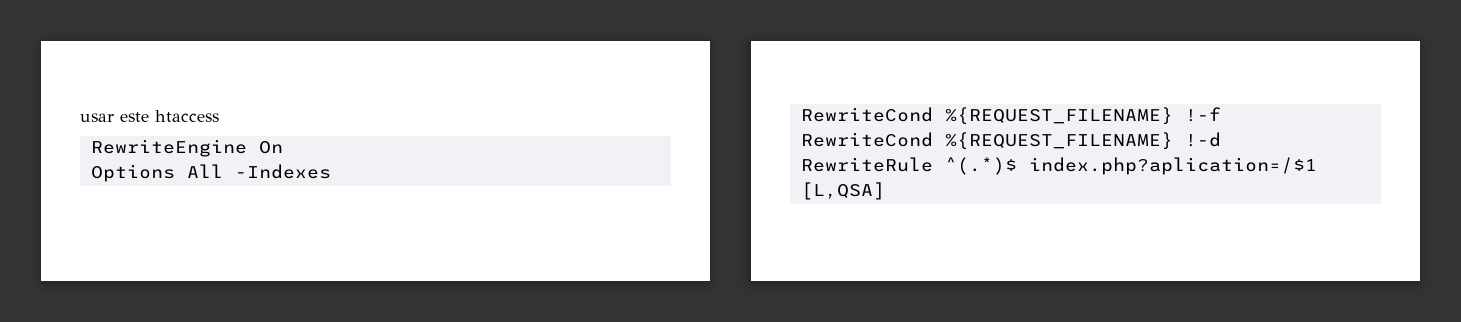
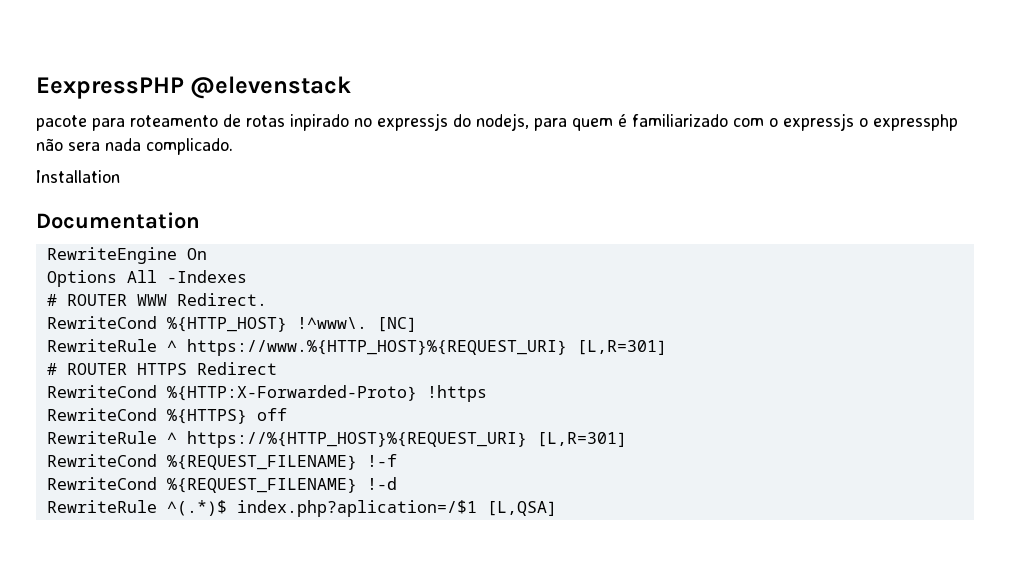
- usar este htaccess
+ EexpressPHP @elevenstack
+ pacote para roteamento de rotas inpirado no expressjs do nodejs, para quem é familiarizado com o expressjs o expressphp não sera nada complicado.
+ Installation
+ Documentation
+ # ROUTER WWW Redirect.
+ RewriteCond %{HTTP_HOST} !^www\. [NC]
+ RewriteRule ^ https://www.%{HTTP_HOST}%{REQUEST_URI} [L,R=301]
+ # ROUTER HTTPS Redirect
+ RewriteCond %{HTTP:X-Forwarded-Proto} !https
+ RewriteCond %{HTTPS} off
+ RewriteRule ^ https://%{HTTP_HOST}%{REQUEST_URI} [L,R=301]

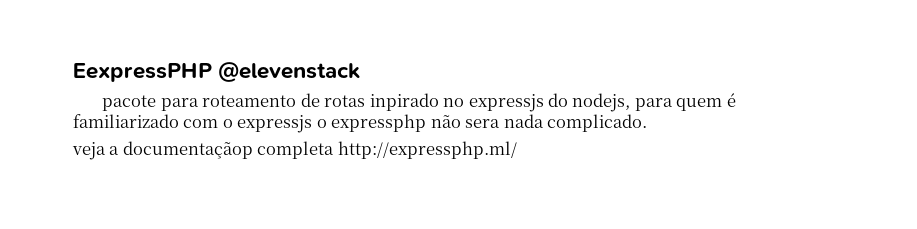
- Installation
- Documentation
- RewriteEngine On
- Options All -Indexes
- # ROUTER WWW Redirect.
- RewriteCond %{HTTP_HOST} !^www\. [NC]
- RewriteRule ^ https://www.%{HTTP_HOST}%{REQUEST_URI} [L,R=301]
- # ROUTER HTTPS Redirect
- RewriteCond %{HTTP:X-Forwarded-Proto} !https
- RewriteCond %{HTTPS} off
- RewriteRule ^ https://%{HTTP_HOST}%{REQUEST_URI} [L,R=301]
- RewriteCond %{REQUEST_FILENAME} !-f
- RewriteCond %{REQUEST_FILENAME} !-d
- RewriteRule ^(.*)$ index.php?aplication=/$1 [L,QSA]
+ veja a documentaçãop completa http://expressphp.ml/

